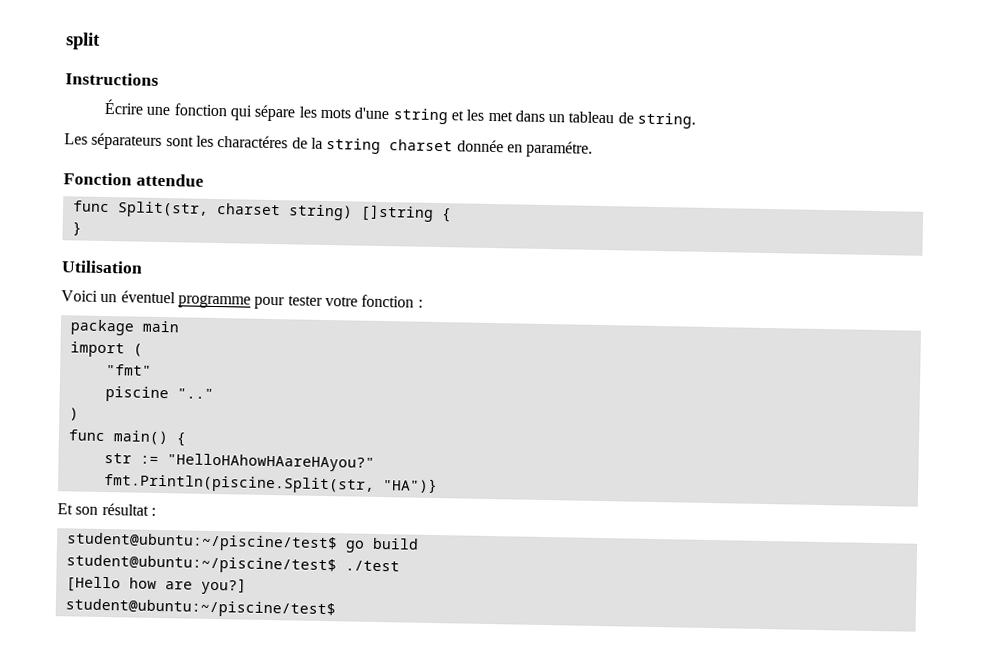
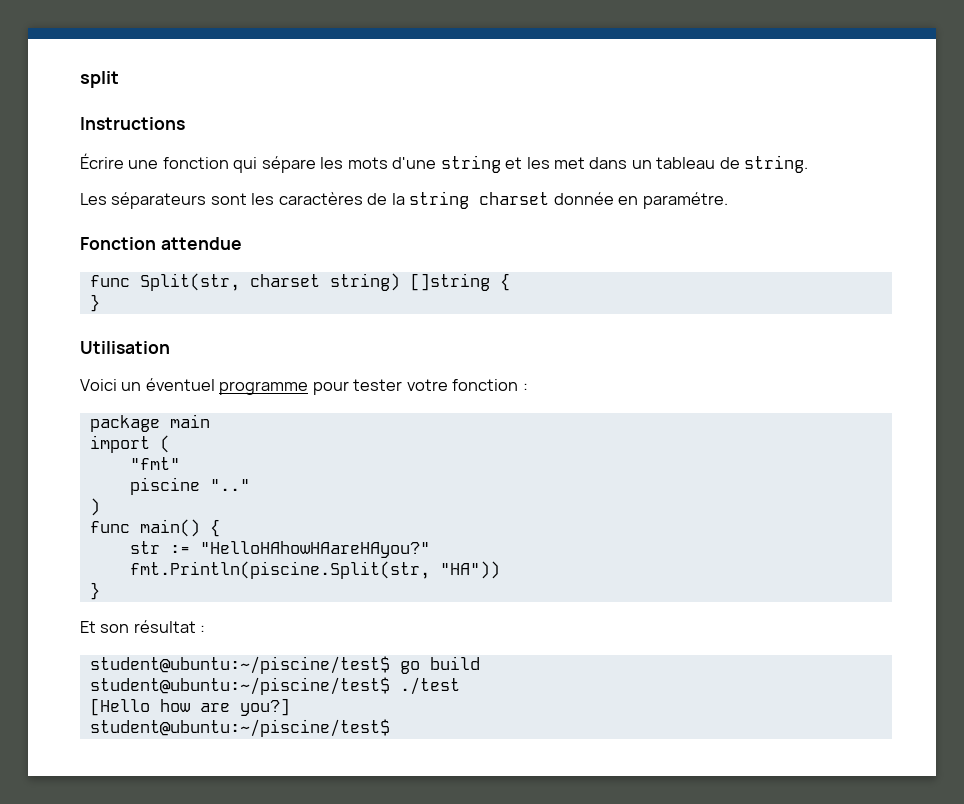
- Les séparateurs sont les charactéres de la string charset donnée en paramétre.
+ Les séparateurs sont les caractères de la string charset donnée en paramétre.
- fmt.Println(piscine.Split(str, "HA")}
+ fmt.Println(piscine.Split(str, "HA"))
+ }

